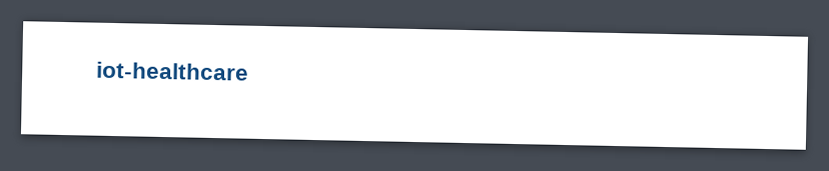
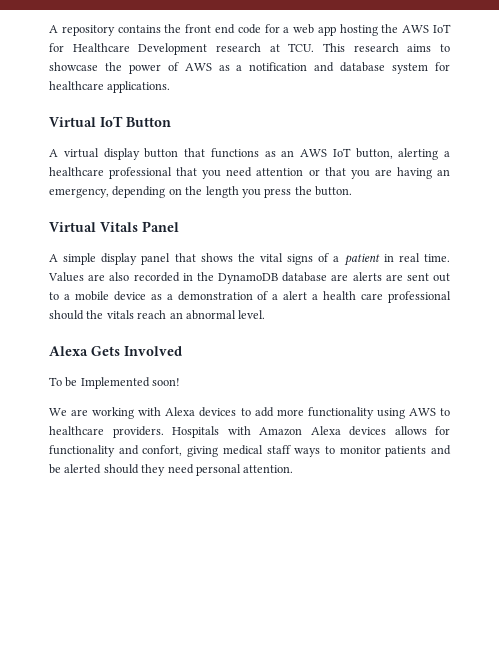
- iot-healthcare
+ A repository contains the front end code for a web app hosting the AWS IoT for Healthcare Development research at TCU. This research aims to showcase the power of AWS as a notification and database system for healthcare applications.
+ Virtual IoT Button
+ A virtual display button that functions as an AWS IoT button, alerting a healthcare professional that you need attention or that you are having an emergency, depending on the length you press the button.
+ Virtual Vitals Panel
+ A simple display panel that shows the vital signs of a patient in real time. Values are also recorded in the DynamoDB database are alerts are sent out to a mobile device as a demonstration of a alert a health care professional should the vitals reach an abnormal level.
+ Alexa Gets Involved
+ To be Implemented soon!
+ We are working with Alexa devices to add more functionality using AWS to healthcare providers. Hospitals with Amazon Alexa devices allows for functionality and confort, giving medical staff ways to monitor patients and be alerted should they need personal attention.

